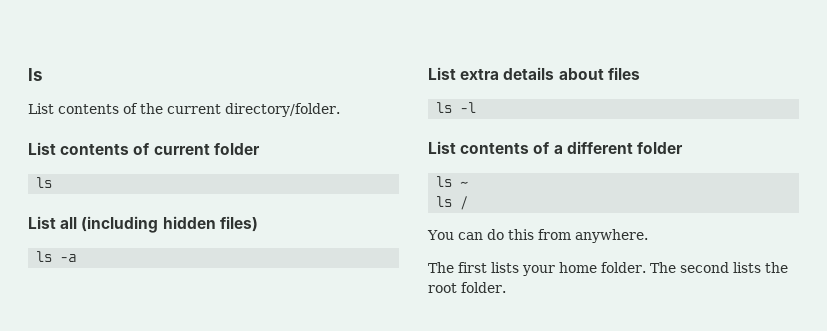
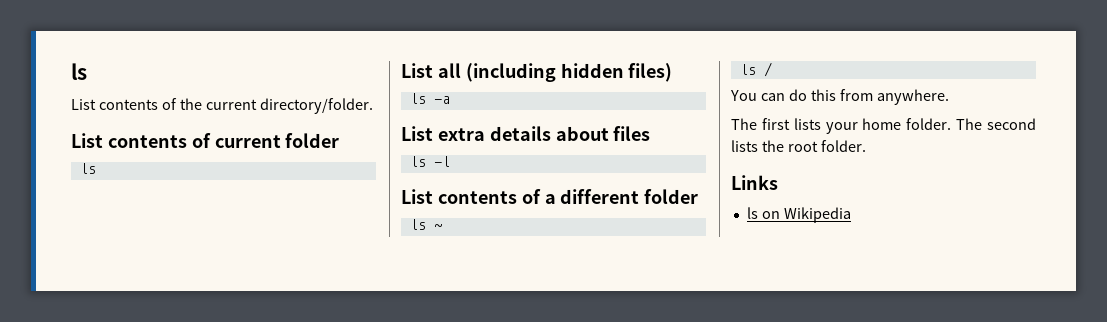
+ Links
+ ls on Wikipedia

